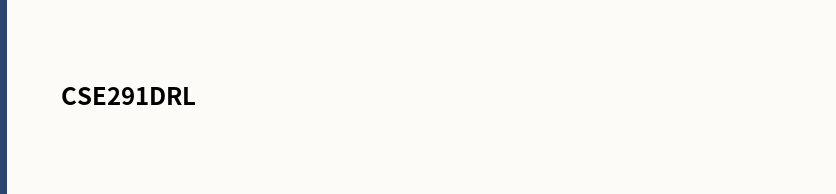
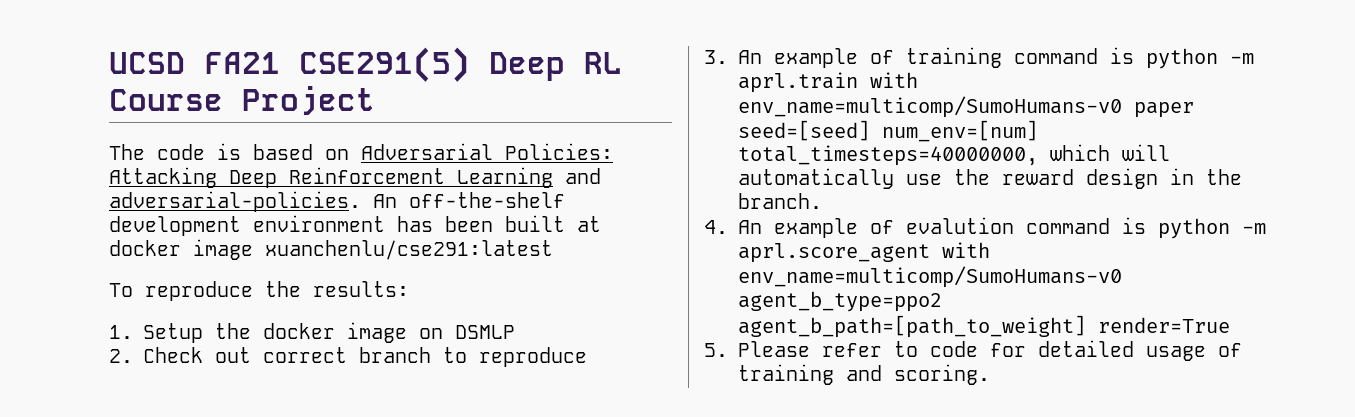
- CSE291DRL
+ UCSD FA21 CSE291(5) Deep RL Course Project
+ The code is based on Adversarial Policies: Attacking Deep Reinforcement Learning and adversarial-policies. An off-the-shelf development environment has been built at docker image xuanchenlu/cse291:latest
+ To reproduce the results:
+ 1. Setup the docker image on DSMLP
+ 2. Check out correct branch to reproduce
+ 3. An example of training command is python -m aprl.train with env_name=multicomp/SumoHumans-v0 paper seed=[seed] num_env=[num] total_timesteps=40000000, which will automatically use the reward design in the branch.
+ 4. An example of evalution command is python -m aprl.score_agent with env_name=multicomp/SumoHumans-v0 agent_b_type=ppo2 agent_b_path=[path_to_weight] render=True
+ 5. Please refer to code for detailed usage of training and scoring.

